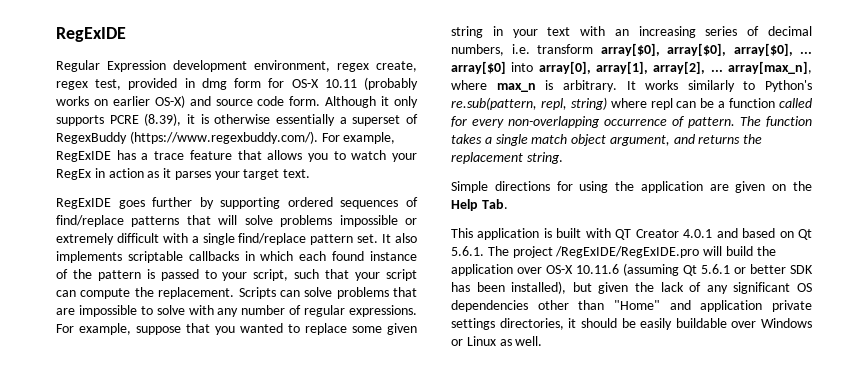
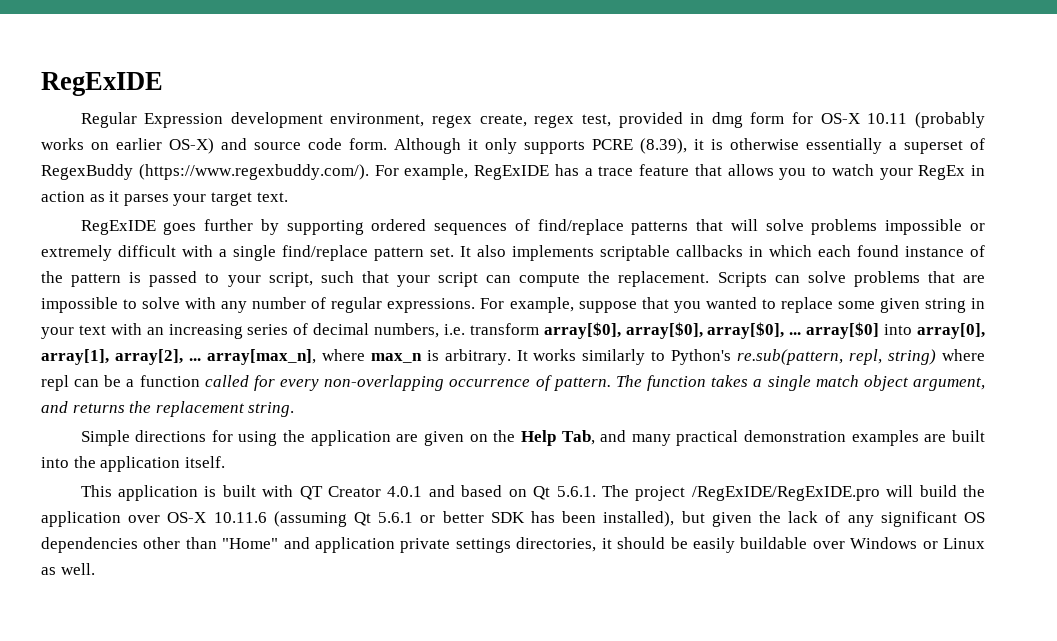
- Simple directions for using the application are given on the Help Tab.
+ Simple directions for using the application are given on the Help Tab, and many practical demonstration examples are built into the application itself.

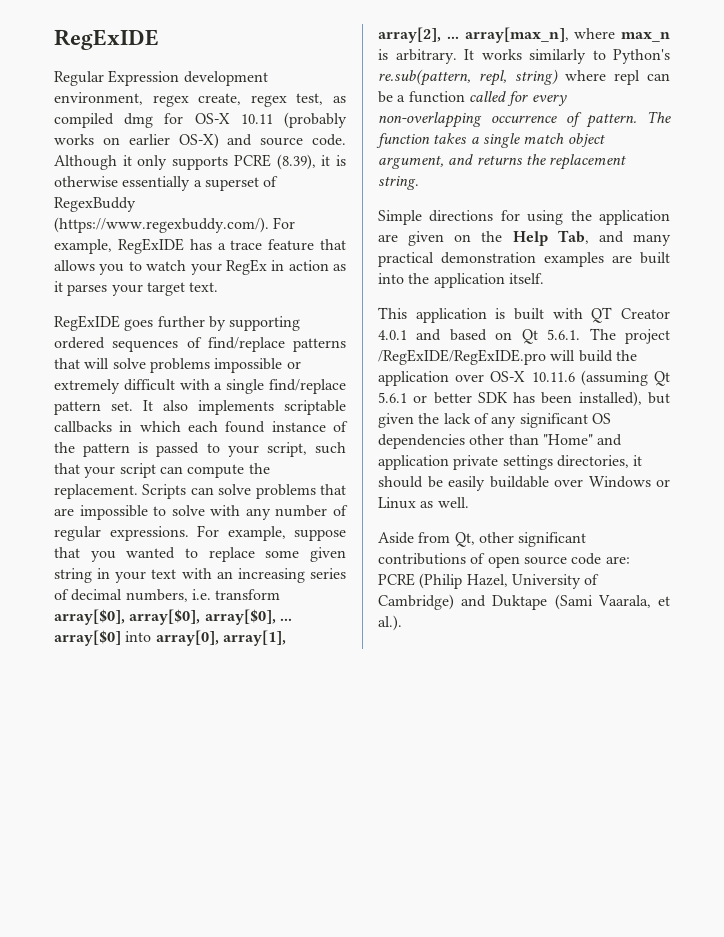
- Regular Expression development environment, regex create, regex test, provided in dmg form for OS-X 10.11 (probably works on earlier OS-X) and source code form.
+ Regular Expression development environment, regex create, regex test, as compiled dmg for OS-X 10.11 (probably works on earlier OS-X) and source code.
+ Aside from Qt, other significant contributions of open source code are: PCRE (Philip Hazel, University of Cambridge) and Duktape (Sami Vaarala, et al.).

